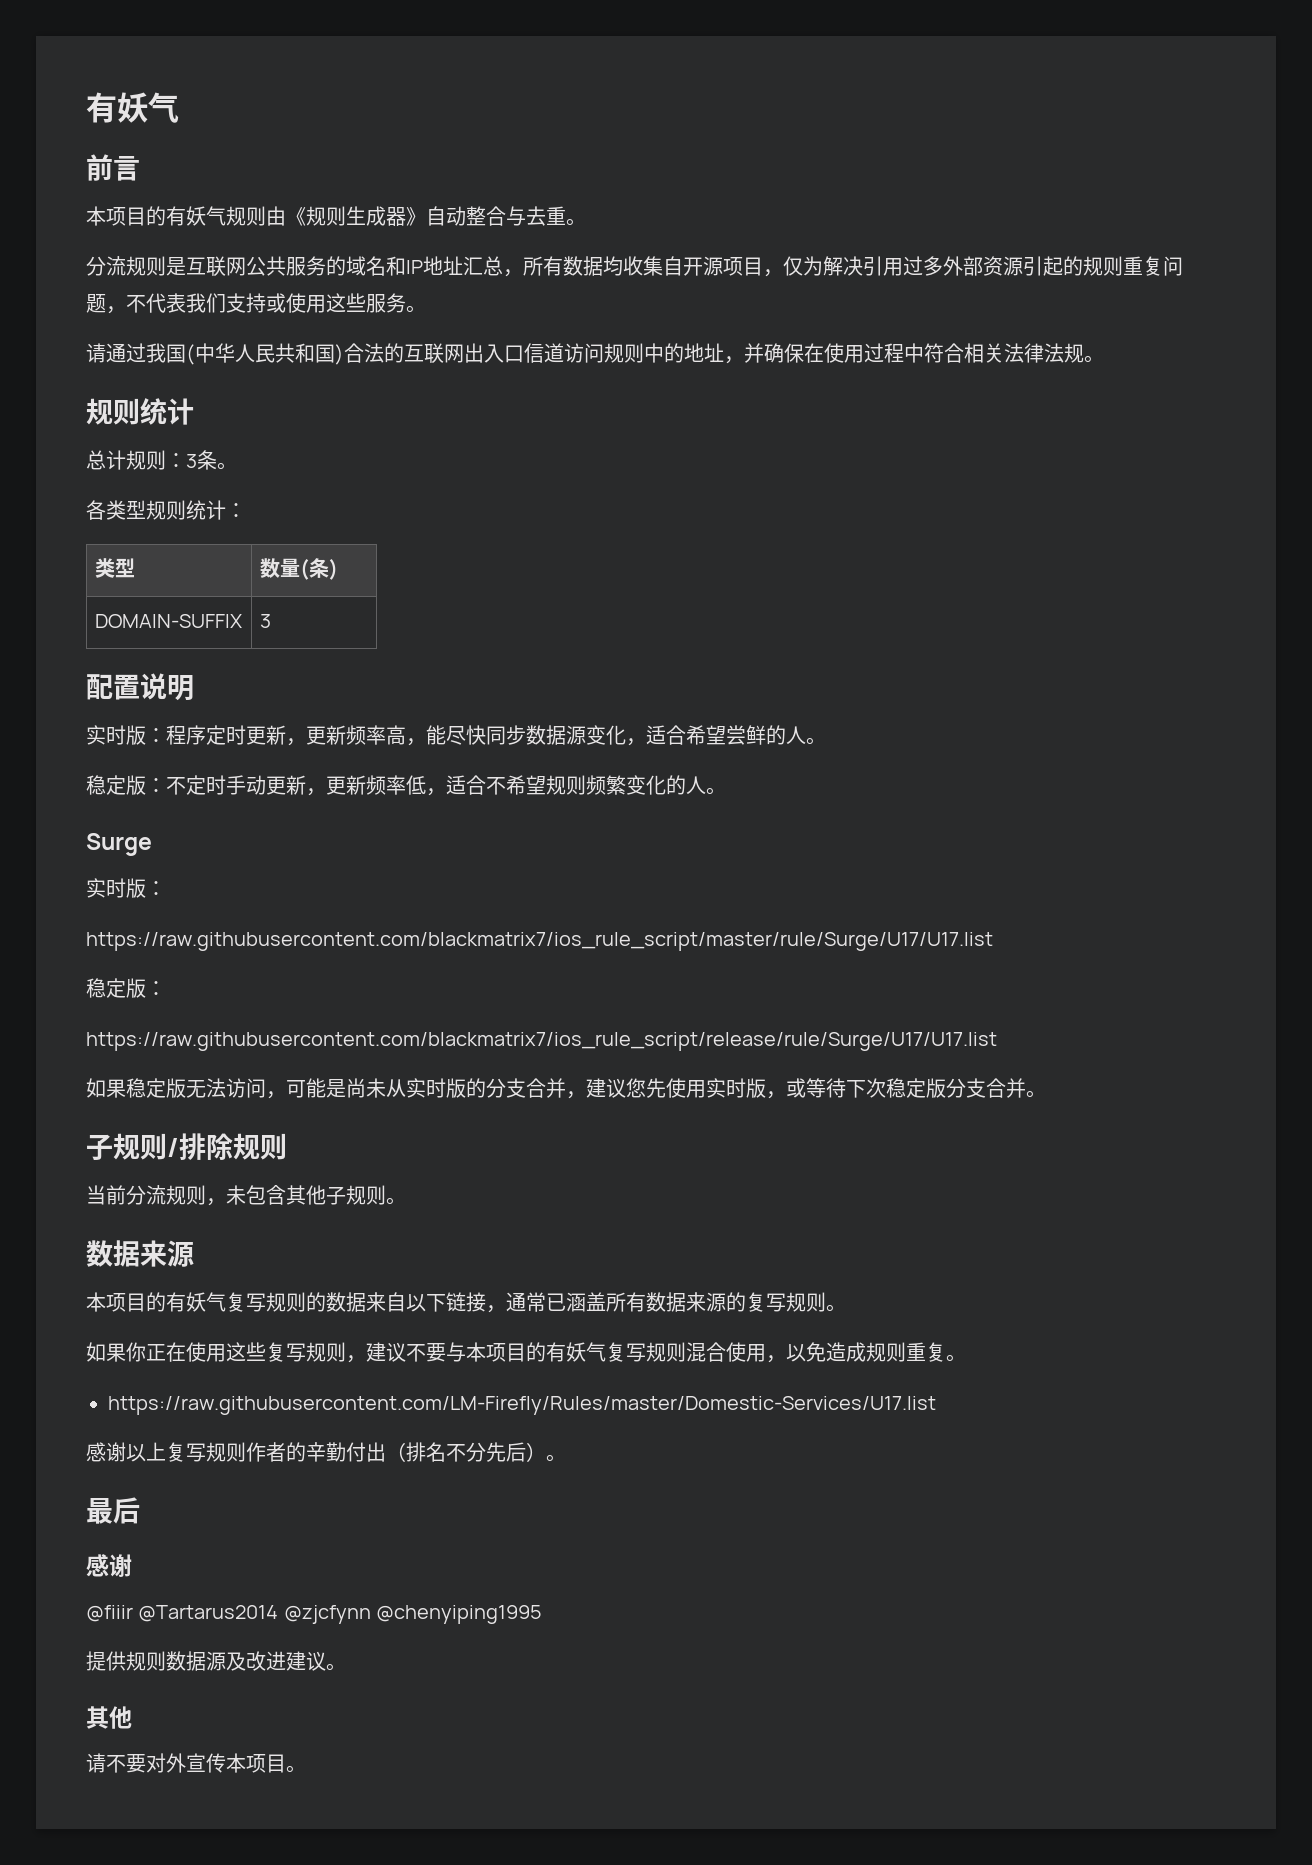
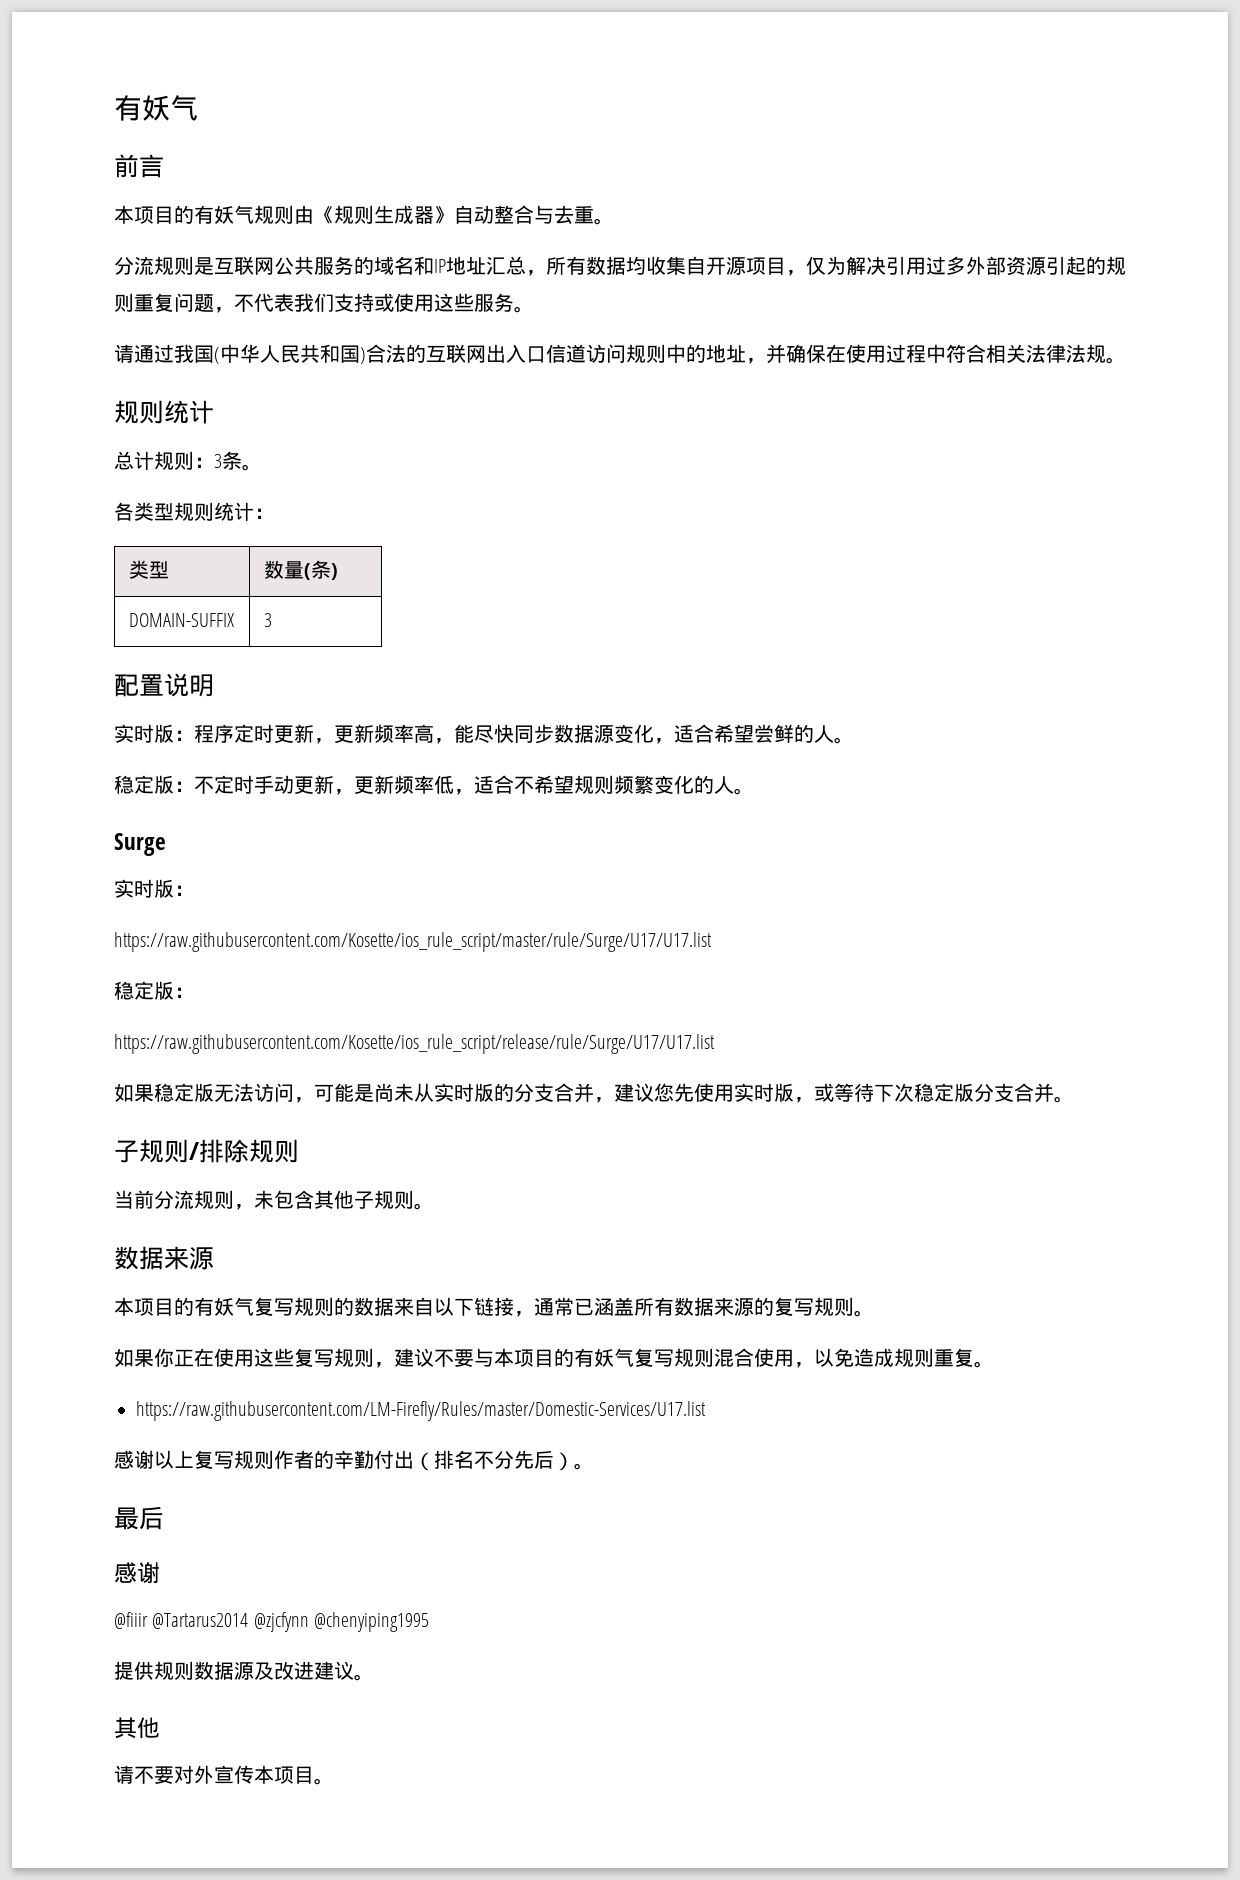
- https://raw.githubusercontent.com/blackmatrix7/ios_rule_script/master/rule/Surge/U17/U17.list
+ https://raw.githubusercontent.com/Kosette/ios_rule_script/master/rule/Surge/U17/U17.list
- https://raw.githubusercontent.com/blackmatrix7/ios_rule_script/release/rule/Surge/U17/U17.list
+ https://raw.githubusercontent.com/Kosette/ios_rule_script/release/rule/Surge/U17/U17.list

